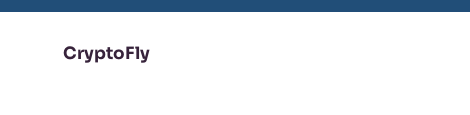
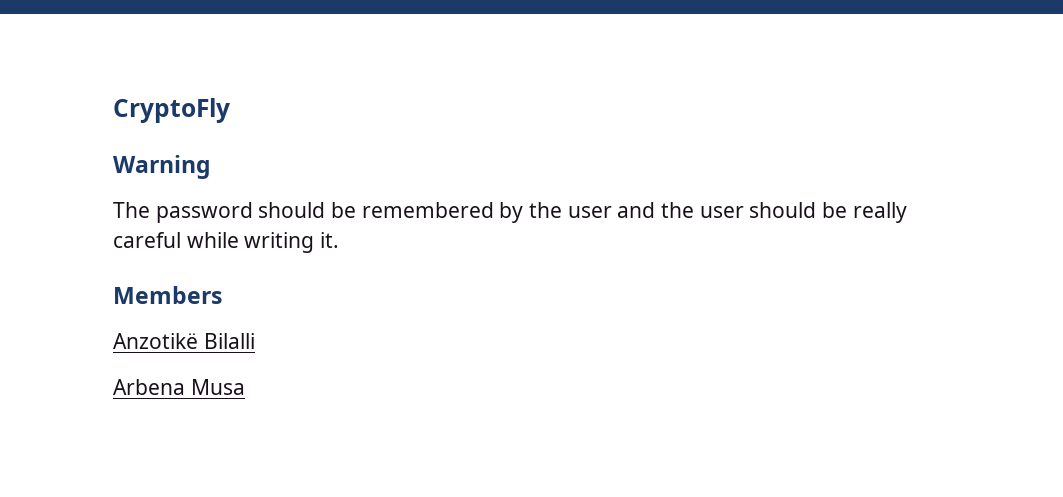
+ Warning
+ The password should be remembered by the user and the user should be really careful while writing it.
+ Members
+ Anzotikë Bilalli
+ Arbena Musa

